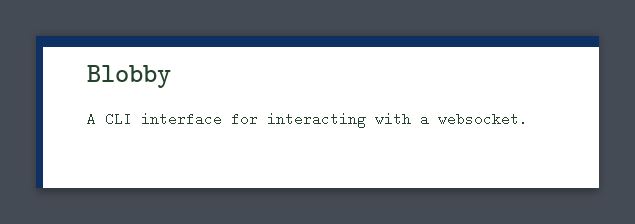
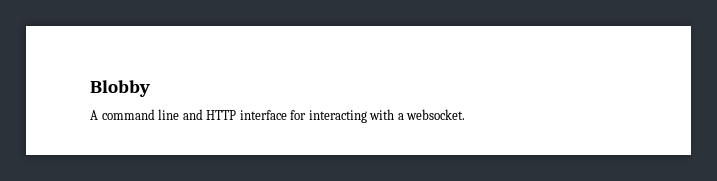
- A CLI interface for interacting with a websocket.
+ A command line and HTTP interface for interacting with a websocket.

